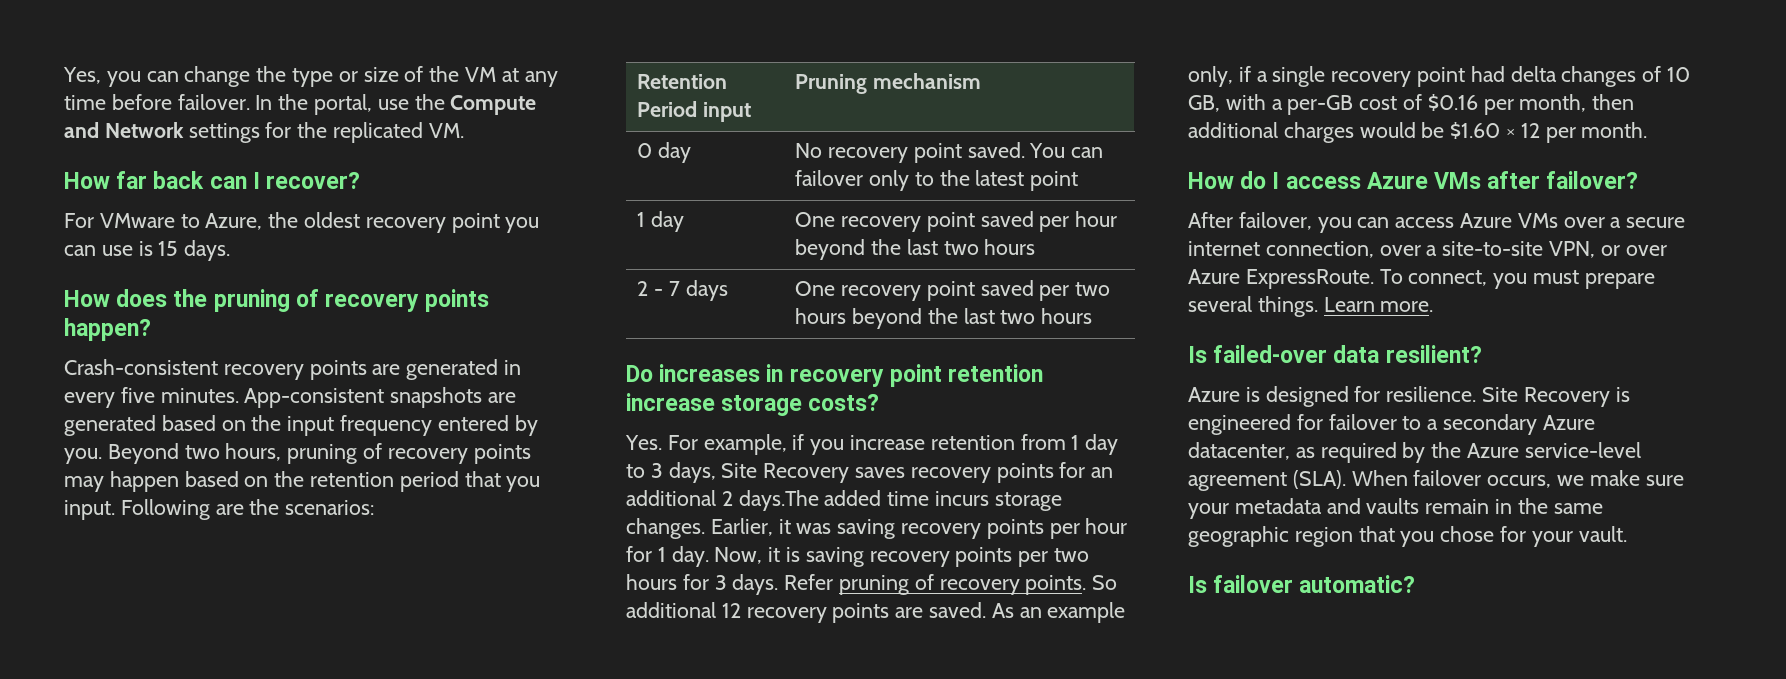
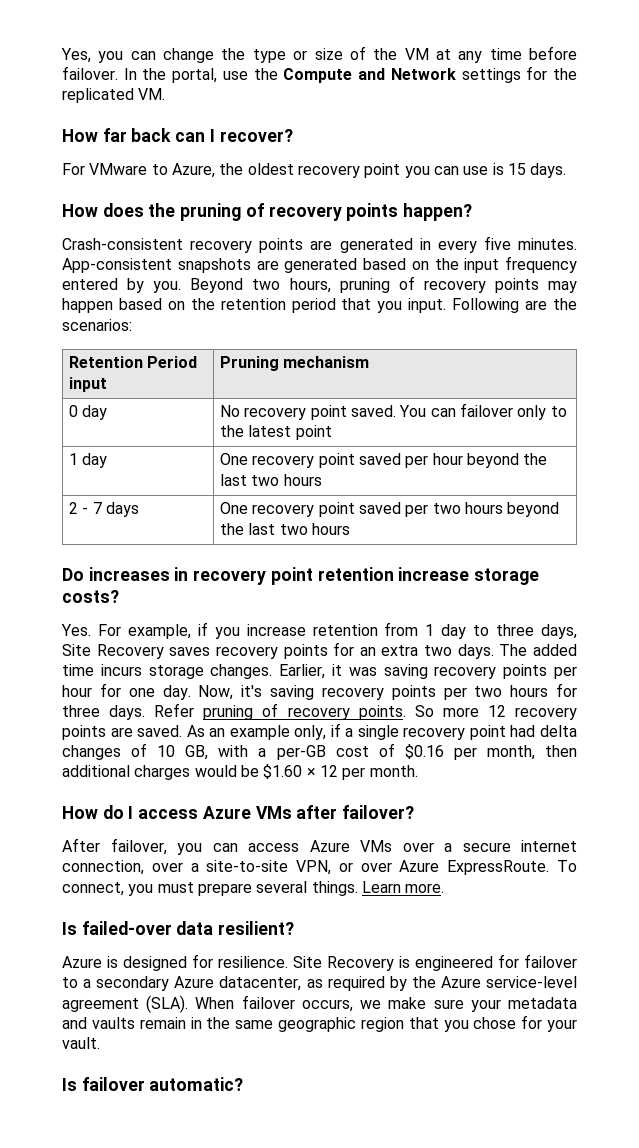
- Yes. For example, if you increase retention from 1 day to 3 days, Site Recovery saves recovery points for an additional 2 days.The added time incurs storage changes.
+ Yes. For example, if you increase retention from 1 day to three days, Site Recovery saves recovery points for an extra two days. The added time incurs storage changes.
- Earlier, it was saving recovery points per hour for 1 day.
+ Earlier, it was saving recovery points per hour for one day.
- Now, it is saving recovery points per two hours for 3 days.
+ Now, it's saving recovery points per two hours for three days.
- So additional 12 recovery points are saved.
+ So more 12 recovery points are saved.

